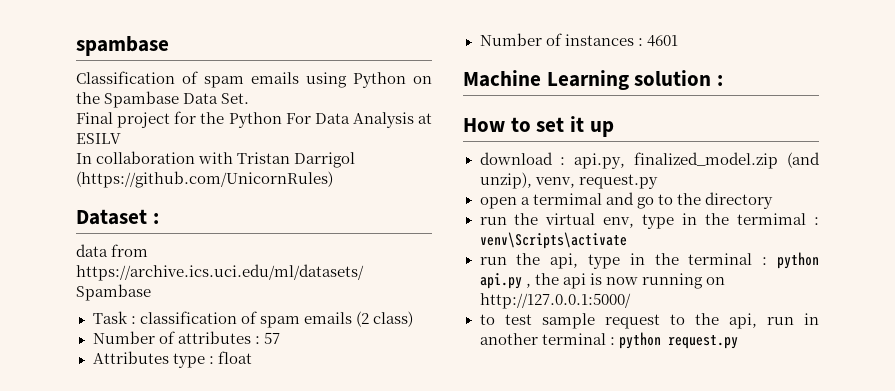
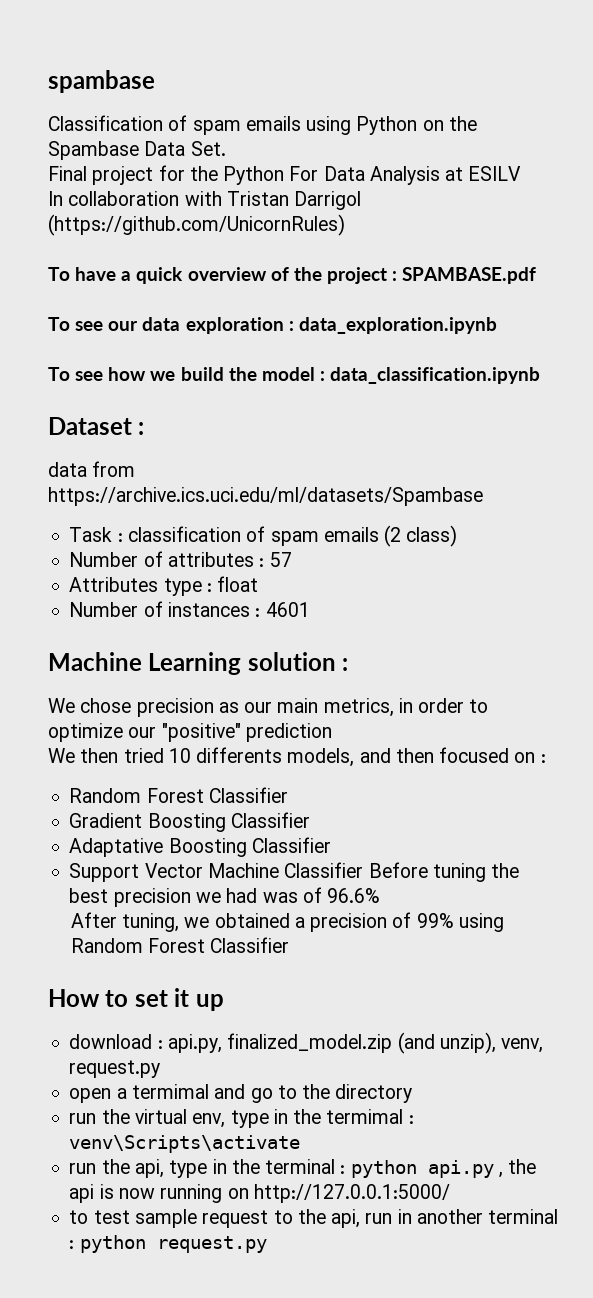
+ To have a quick overview of the project : SPAMBASE.pdf
+ To see our data exploration : data_exploration.ipynb
+ To see how we build the model : data_classification.ipynb
+ We chose precision as our main metrics, in order to optimize our "positive" prediction
+ We then tried 10 differents models, and then focused on :
+ Random Forest Classifier
+ Gradient Boosting Classifier
+ Adaptative Boosting Classifier
+ Support Vector Machine Classifier Before tuning the best precision we had was of 96.6%
+ After tuning, we obtained a precision of 99% using Random Forest Classifier

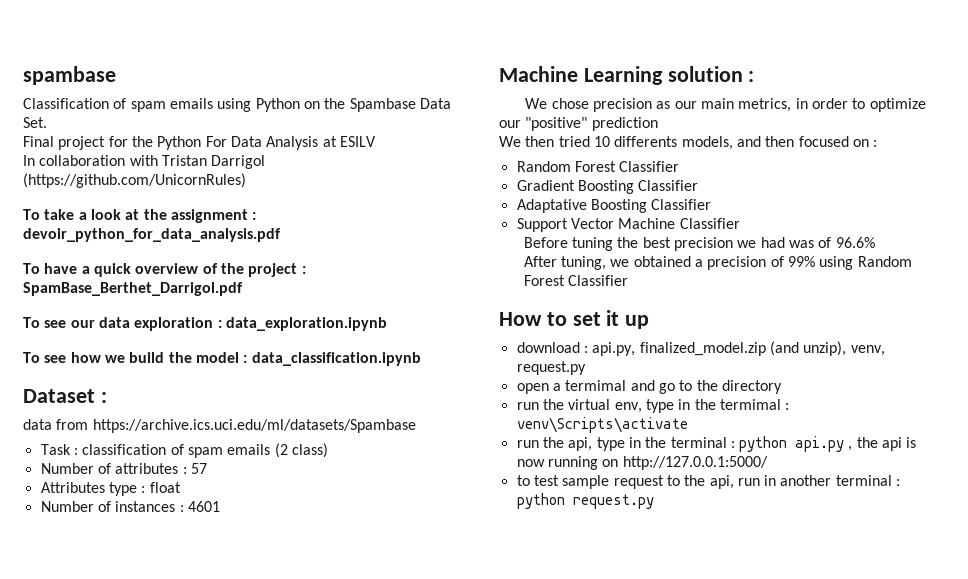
+ To take a look at the assignment : devoir_python_for_data_analysis.pdf
- To have a quick overview of the project : SPAMBASE.pdf
+ To have a quick overview of the project : SpamBase_Berthet_Darrigol.pdf
- Support Vector Machine Classifier Before tuning the best precision we had was of 96.6%
+ Support Vector Machine Classifier
+ Before tuning the best precision we had was of 96.6%

